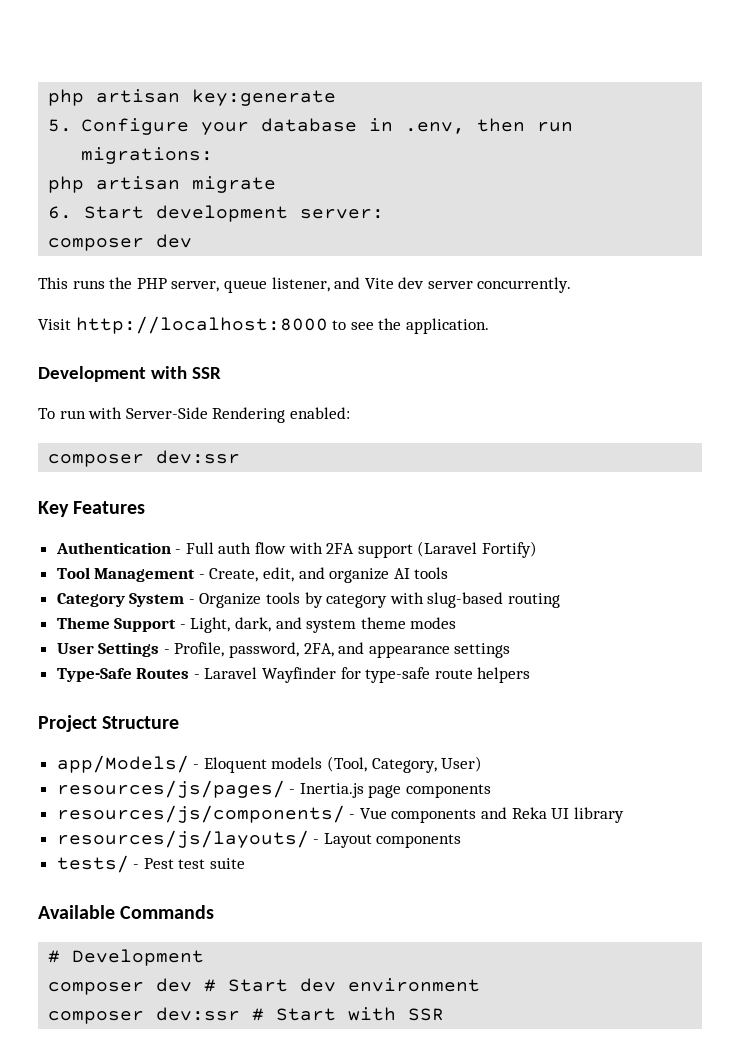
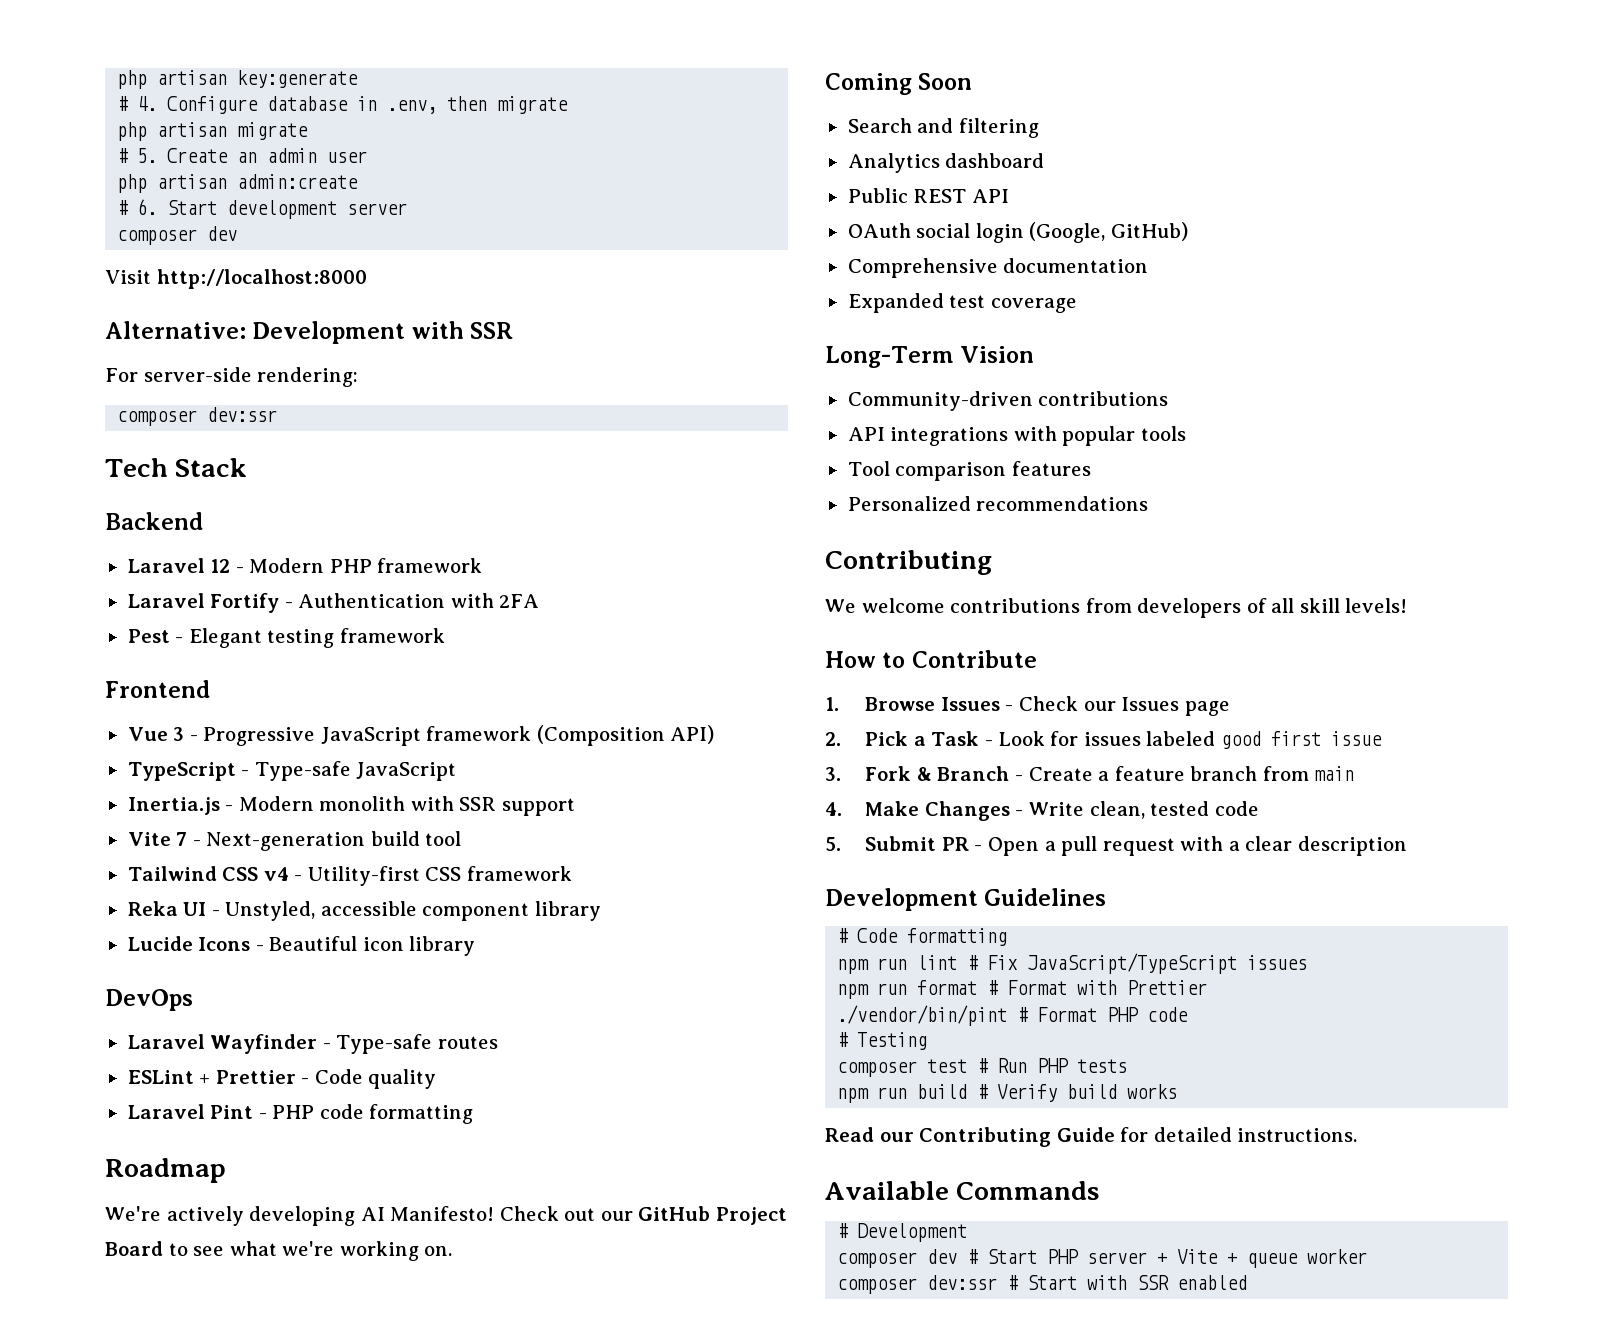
- 5. Configure your database in .env, then run migrations:
+ # 4. Configure database in .env, then migrate
- 6. Start development server:
+ # 5. Create an admin user
+ php artisan admin:create
+ # 6. Start development server
- This runs the PHP server, queue listener, and Vite dev server concurrently.
- Visit http://localhost:8000 to see the application.
- Development with SSR
- To run with Server-Side Rendering enabled:
+ Visit http://localhost:8000
+ Alternative: Development with SSR
+ For server-side rendering:
  composer dev:ssr
- Key Features
- Authentication - Full auth flow with 2FA support (Laravel Fortify)
- Tool Management - Create, edit, and organize AI tools
- Category System - Organize tools by category with slug-based routing
- Theme Support - Light, dark, and system theme modes
- User Settings - Profile, password, 2FA, and appearance settings
- Type-Safe Routes - Laravel Wayfinder for type-safe route helpers
- Project Structure
- app/Models/ - Eloquent models (Tool, Category, User)
- resources/js/pages/ - Inertia.js page components
- resources/js/components/ - Vue components and Reka UI library
- resources/js/layouts/ - Layout components
- tests/ - Pest test suite
+ Tech Stack
+ Backend
+ Laravel 12 - Modern PHP framework
+ Laravel Fortify - Authentication with 2FA
+ Pest - Elegant testing framework
+ Frontend
+ Vue 3 - Progressive JavaScript framework (Composition API)
+ TypeScript - Type-safe JavaScript
+ Inertia.js - Modern monolith with SSR support
+ Vite 7 - Next-generation build tool
+ Tailwind CSS v4 - Utility-first CSS framework
+ Reka UI - Unstyled, accessible component library
+ Lucide Icons - Beautiful icon library
+ DevOps
+ Laravel Wayfinder - Type-safe routes
+ ESLint + Prettier - Code quality
+ Laravel Pint - PHP code formatting
+ Roadmap
+ We're actively developing AI Manifesto! Check out our GitHub Project Board to see what we're working on.
+ Coming Soon
+ Search and filtering
+ Analytics dashboard
+ Public REST API
+ OAuth social login (Google, GitHub)
+ Comprehensive documentation
+ Expanded test coverage
+ Long-Term Vision
+ Community-driven contributions
+ API integrations with popular tools
+ Tool comparison features
+ Personalized recommendations
+ Contributing
+ We welcome contributions from developers of all skill levels!
+ How to Contribute
+ 1. Browse Issues - Check our Issues page
+ 2. Pick a Task - Look for issues labeled good first issue
+ 3. Fork & Branch - Create a feature branch from main
+ 4. Make Changes - Write clean, tested code
+ 5. Submit PR - Open a pull request with a clear description
+ Development Guidelines
+ # Code formatting
+ npm run lint # Fix JavaScript/TypeScript issues
+ npm run format # Format with Prettier
+ ./vendor/bin/pint # Format PHP code
+ # Testing
+ composer test # Run PHP tests
+ npm run build # Verify build works
+ Read our Contributing Guide for detailed instructions.
- composer dev # Start dev environment
+ composer dev # Start PHP server + Vite + queue worker
- composer dev:ssr # Start with SSR
+ composer dev:ssr # Start with SSR enabled

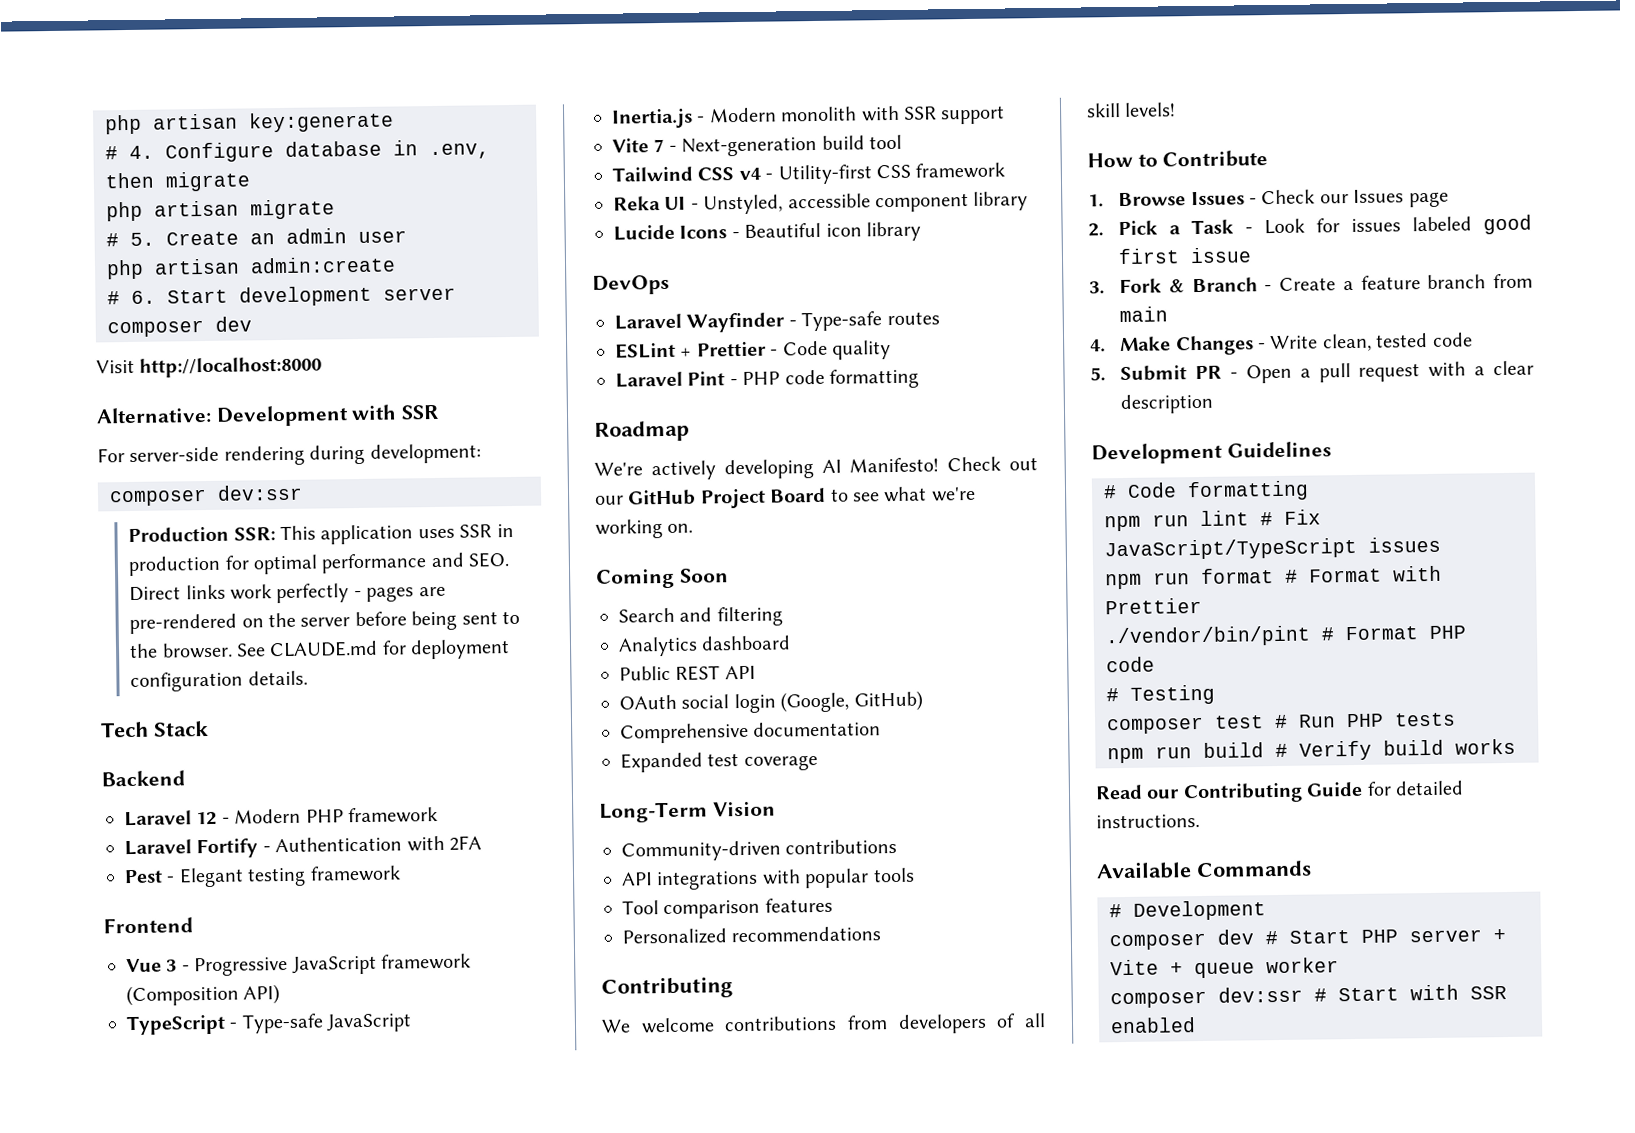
- For server-side rendering:
+ For server-side rendering during development:
  composer dev:ssr
+ Production SSR: This application uses SSR in production for optimal performance and SEO. Direct links work perfectly - pages are pre-rendered on the server before being sent to the browser. See CLAUDE.md for deployment configuration details.

